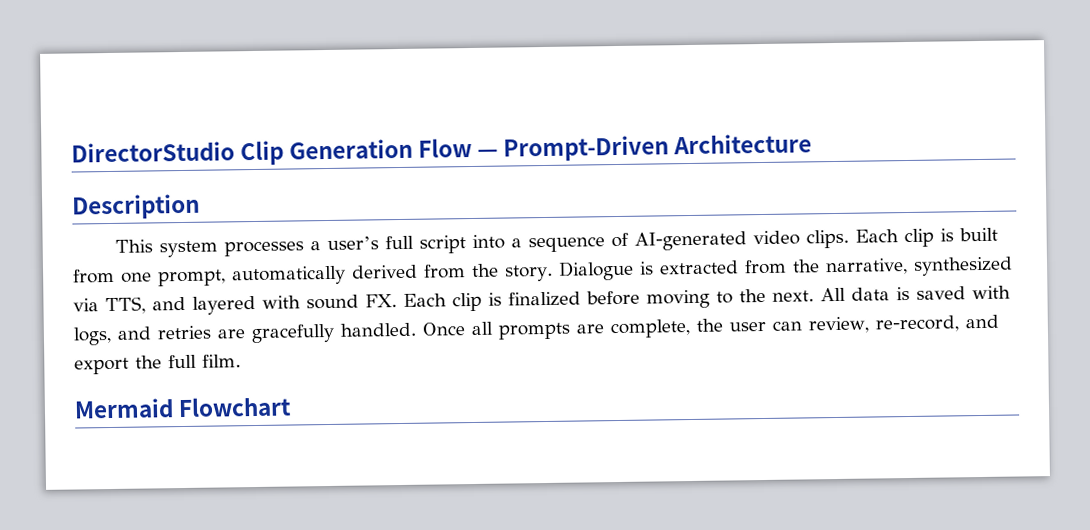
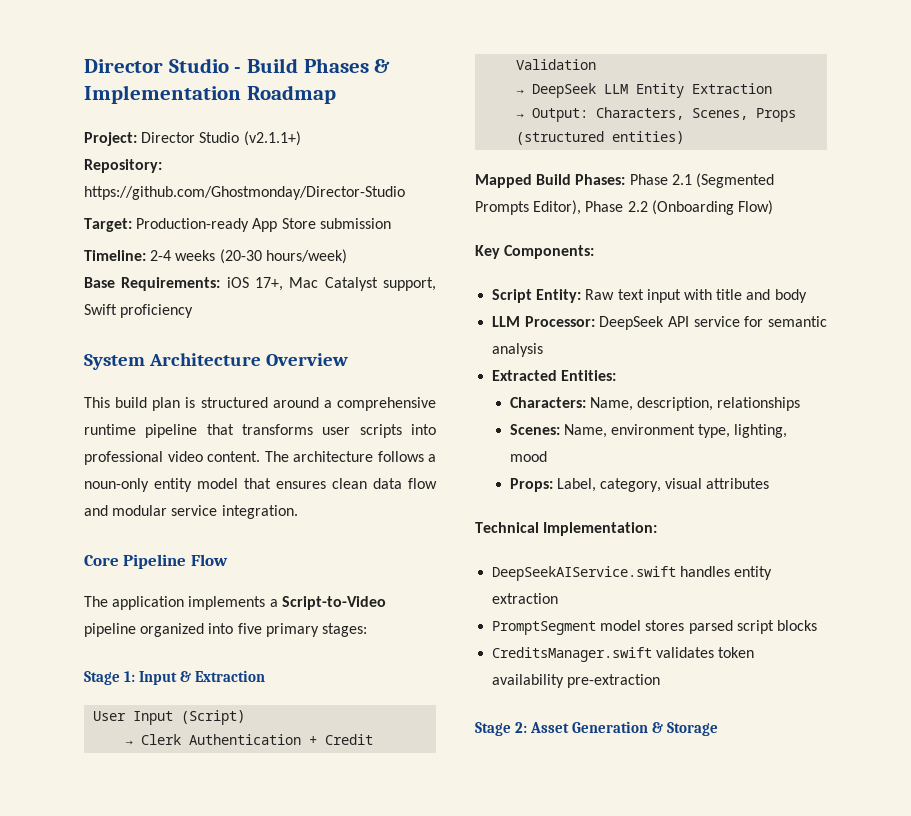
- DirectorStudio Clip Generation Flow — Prompt-Driven Architecture
- Description
+ Director Studio - Build Phases & Implementation Roadmap
+ Project: Director Studio (v2.1.1+)
+ Repository: https://github.com/Ghostmonday/Director-Studio
+ Target: Production-ready App Store submission
+ Timeline: 2-4 weeks (20-30 hours/week)
+ Base Requirements: iOS 17+, Mac Catalyst support, Swift proficiency
+ System Architecture Overview
- This system processes a user’s full script into a sequence of AI-generated video clips. Each clip is built from one prompt, automatically derived from the story. Dialogue is extracted from the narrative, synthesized via TTS, and layered with sound FX. Each clip is finalized before moving to the next. All data is saved with logs, and retries are gracefully handled. Once all prompts are complete, the user can review, re-record, and export the full film.
- Mermaid Flowchart
+ This build plan is structured around a comprehensive runtime pipeline that transforms user scripts into professional video content. The architecture follows a noun-only entity model that ensures clean data flow and modular service integration.
+ Core Pipeline Flow
+ The application implements a Script-to-Video pipeline organized into five primary stages:
+ Stage 1: Input & Extraction
+ User Input (Script)
+ → Clerk Authentication + Credit Validation
+ → DeepSeek LLM Entity Extraction
+ → Output: Characters, Scenes, Props (structured entities)
+ Mapped Build Phases: Phase 2.1 (Segmented Prompts Editor), Phase 2.2 (Onboarding Flow)
+ Key Components:
+ Script Entity: Raw text input with title and body
+ LLM Processor: DeepSeek API service for semantic analysis
+ Extracted Entities:
+ Characters: Name, description, relationships
+ Scenes: Name, environment type, lighting, mood
+ Props: Label, category, visual attributes
+ Technical Implementation:
+ DeepSeekAIService.swift handles entity extraction
+ PromptSegment model stores parsed script blocks
+ CreditsManager.swift validates token availability pre-extraction
+ Stage 2: Asset Generation & Storage

